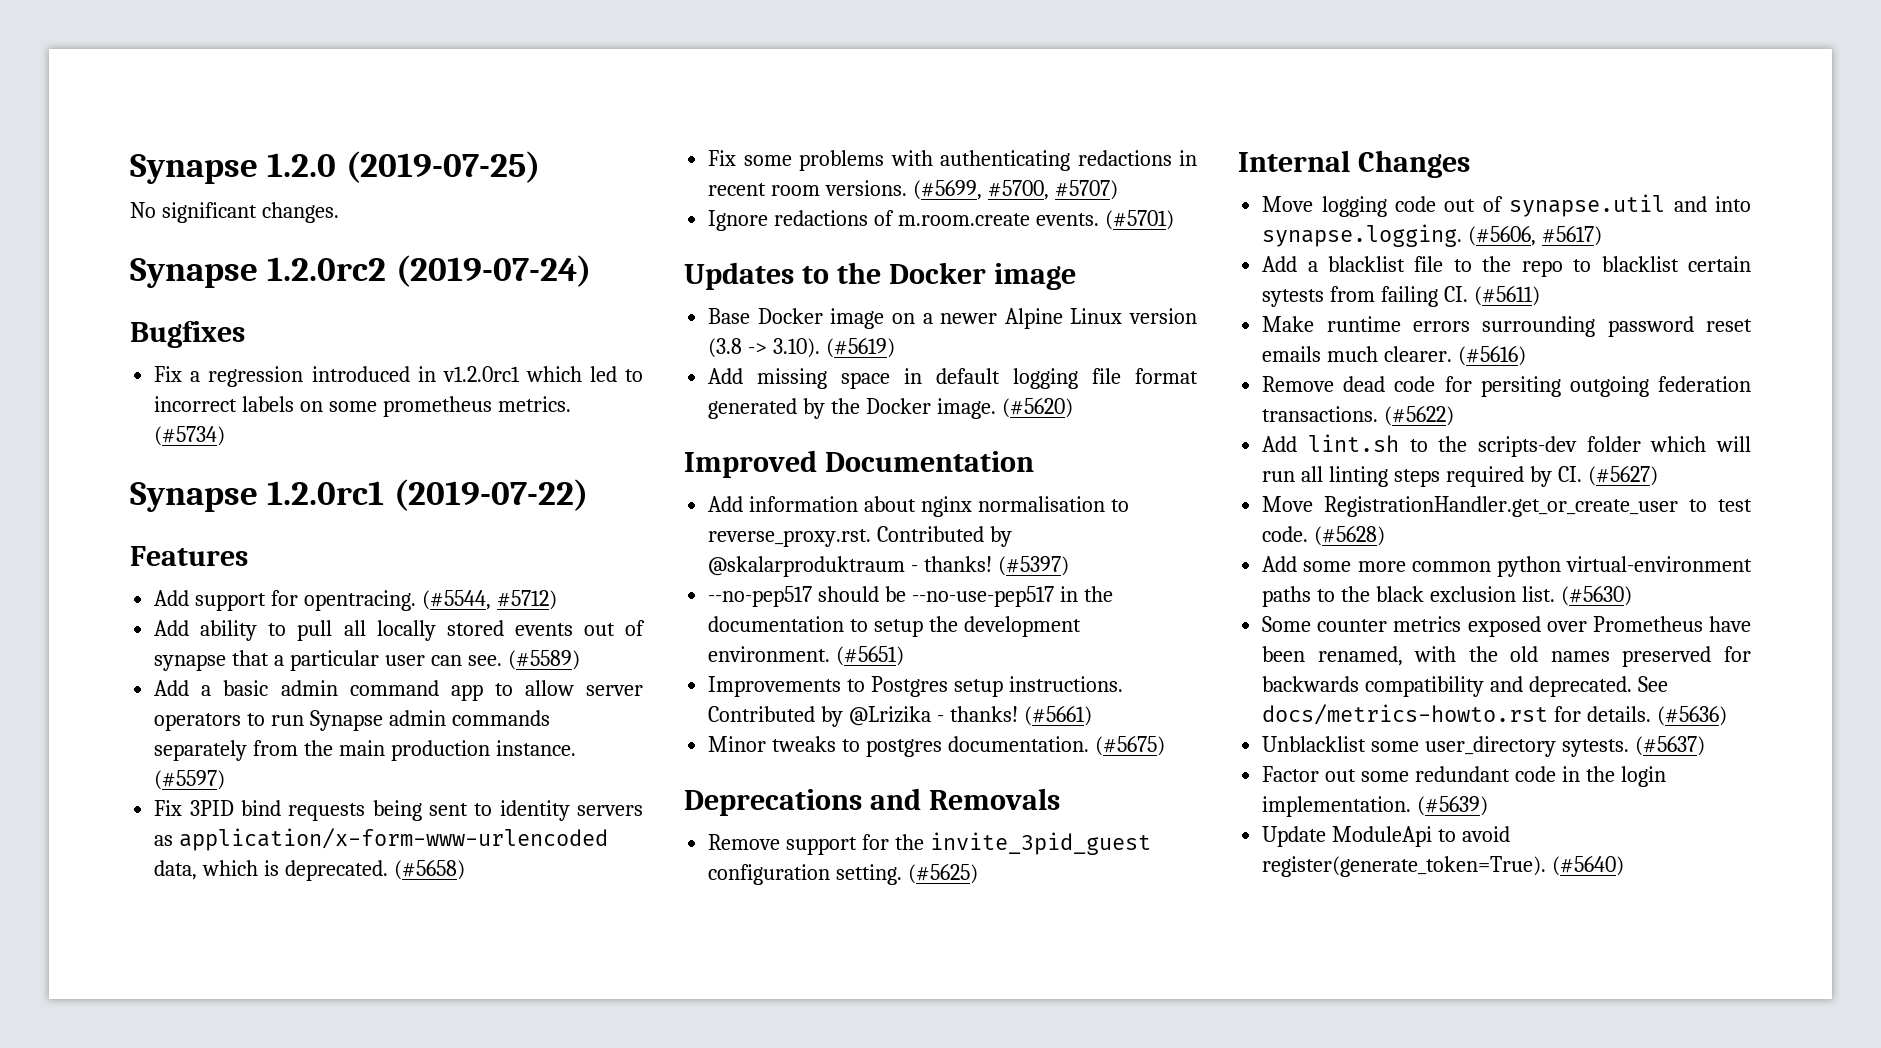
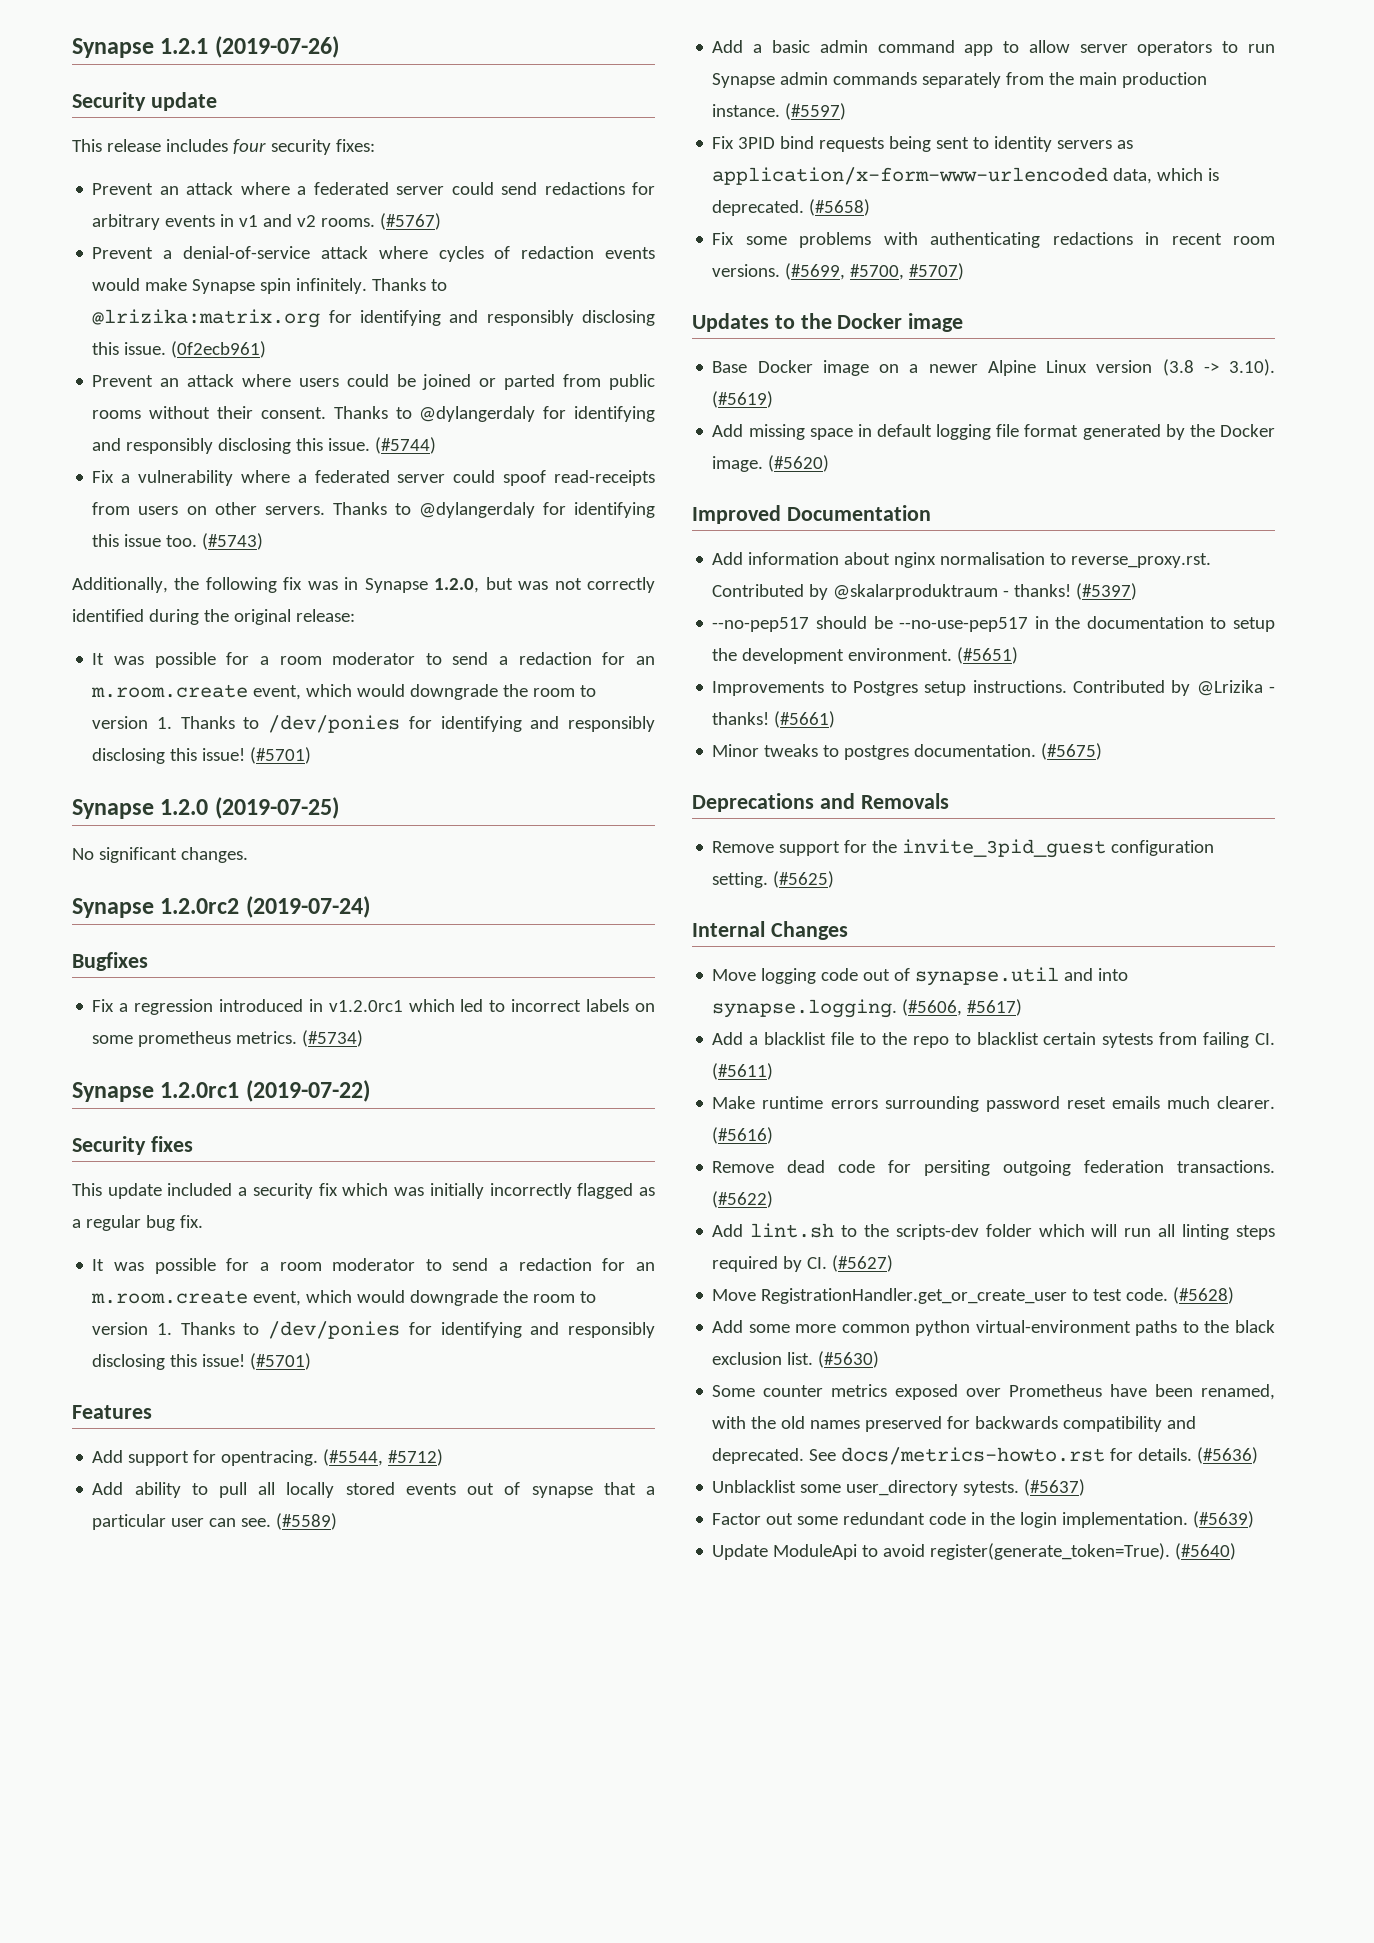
+ Synapse 1.2.1 (2019-07-26)
+ Security update
+ This release includes four security fixes:
+ Prevent an attack where a federated server could send redactions for arbitrary events in v1 and v2 rooms. (#5767)
+ Prevent a denial-of-service attack where cycles of redaction events would make Synapse spin infinitely. Thanks to @lrizika:matrix.org for identifying and responsibly disclosing this issue. (0f2ecb961)
+ Prevent an attack where users could be joined or parted from public rooms without their consent. Thanks to @dylangerdaly for identifying and responsibly disclosing this issue. (#5744)
+ Fix a vulnerability where a federated server could spoof read-receipts from users on other servers. Thanks to @dylangerdaly for identifying this issue too. (#5743)
+ Additionally, the following fix was in Synapse 1.2.0, but was not correctly identified during the original release:
+ It was possible for a room moderator to send a redaction for an m.room.create event, which would downgrade the room to version 1. Thanks to /dev/ponies for identifying and responsibly disclosing this issue! (#5701)
+ Security fixes
+ This update included a security fix which was initially incorrectly flagged as a regular bug fix.
+ It was possible for a room moderator to send a redaction for an m.room.create event, which would downgrade the room to version 1. Thanks to /dev/ponies for identifying and responsibly disclosing this issue! (#5701)
- Ignore redactions of m.room.create events. (#5701)

